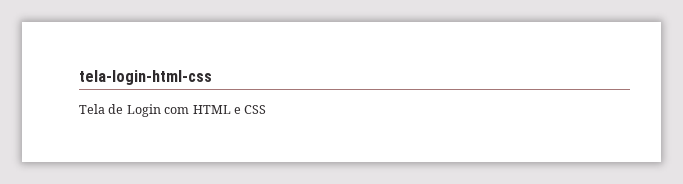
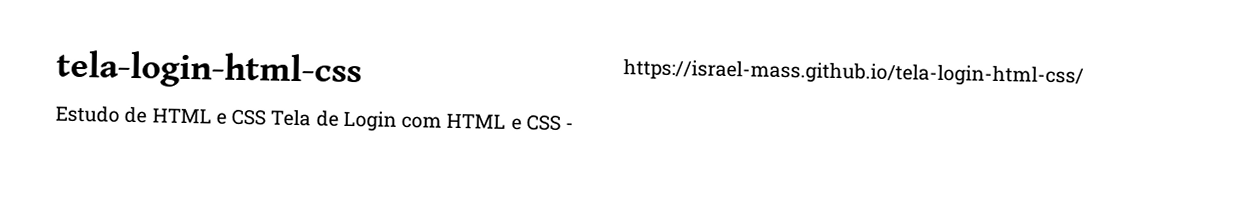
- Tela de Login com HTML e CSS
+ Estudo de HTML e CSS Tela de Login com HTML e CSS - https://israel-mass.github.io/tela-login-html-css/

